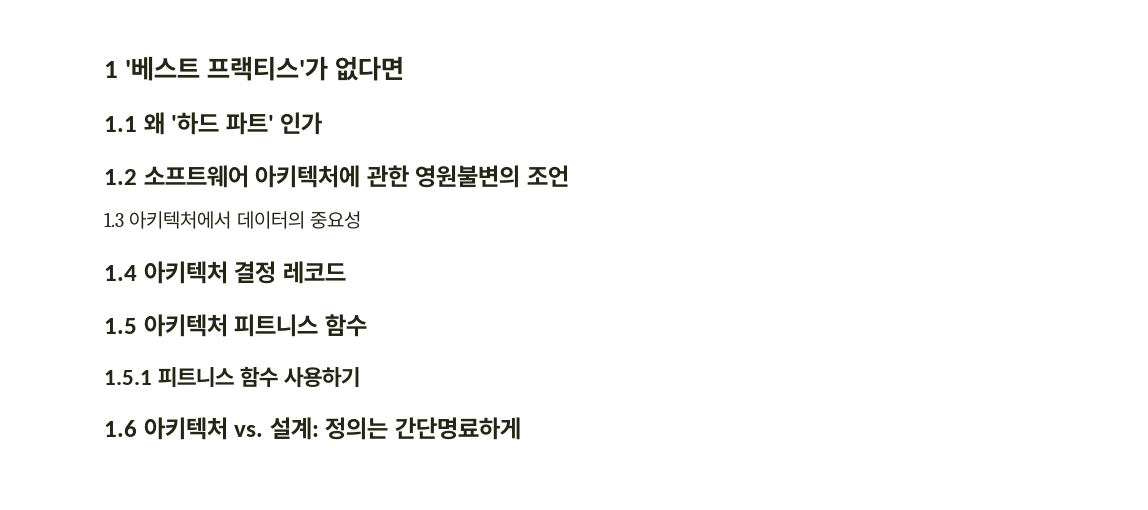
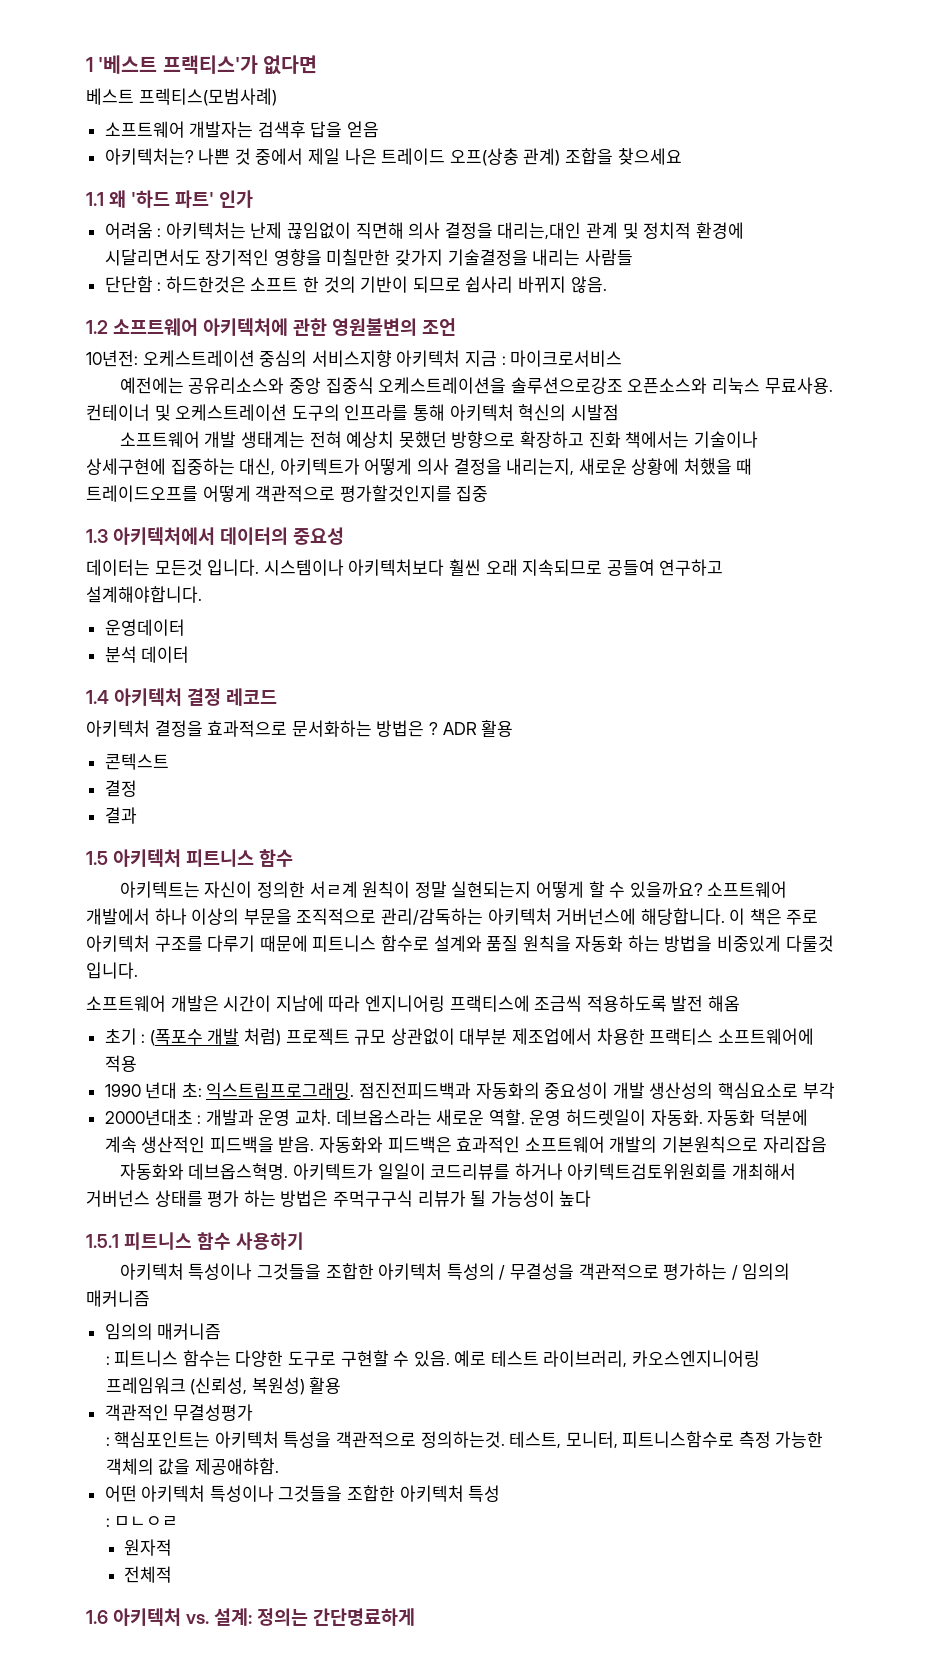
+ 베스트 프렉티스(모범사례)
+ 소프트웨어 개발자는 검색후 답을 얻음
+ 아키텍처는? 나쁜 것 중에서 제일 나은 트레이드 오프(상충 관계) 조합을 찾으세요
+ 어려움 : 아키텍처는 난제 끊임없이 직면해 의사 결정을 대리는,대인 관계 및 정치적 환경에 시달리면서도 장기적인 영향을 미칠만한 갖가지 기술결정을 내리는 사람들
+ 단단함 : 하드한것은 소프트 한 것의 기반이 되므로 쉽사리 바뀌지 않음.
+ 10년전: 오케스트레이션 중심의 서비스지향 아키텍처 지금 : 마이크로서비스
+ 예전에는 공유리소스와 중앙 집중식 오케스트레이션을 솔루션으로강조 오픈소스와 리눅스 무료사용. 컨테이너 및 오케스트레이션 도구의 인프라를 통해 아키텍처 혁신의 시발점
+ 소프트웨어 개발 생태계는 전혀 예상치 못했던 방향으로 확장하고 진화 책에서는 기술이나 상세구현에 집중하는 대신, 아키텍트가 어떻게 의사 결정을 내리는지, 새로운 상황에 처했을 때 트레이드오프를 어떻게 객관적으로 평가할것인지를 집중
  1.3 아키텍처에서 데이터의 중요성
+ 데이터는 모든것 입니다. 시스템이나 아키텍처보다 훨씬 오래 지속되므로 공들여 연구하고 설계해야합니다.
+ 운영데이터
+ 분석 데이터
  1.4 아키텍처 결정 레코드
+ 아키텍처 결정을 효과적으로 문서화하는 방법은 ? ADR 활용
+ 콘텍스트
+ 결정
+ 결과
  1.5 아키텍처 피트니스 함수
+ 아키텍트는 자신이 정의한 서ㄹ계 원칙이 정말 실현되는지 어떻게 할 수 있을까요? 소프트웨어 개발에서 하나 이상의 부문을 조직적으로 관리/감독하는 아키텍처 거버넌스에 해당합니다. 이 책은 주로 아키텍처 구조를 다루기 때문에 피트니스 함수로 설계와 품질 원칙을 자동화 하는 방법을 비중있게 다룰것 입니다.
+ 소프트웨어 개발은 시간이 지남에 따라 엔지니어링 프랙티스에 조금씩 적용하도록 발전 해옴
+ 초기 : (폭포수 개발 처럼) 프로젝트 규모 상관없이 대부분 제조업에서 차용한 프랙티스 소프트웨어에 적용
+ 1990 년대 초: 익스트림프로그래밍. 점진전피드백과 자동화의 중요성이 개발 생산성의 핵심요소로 부각
+ 2000년대초 : 개발과 운영 교차. 데브옵스라는 새로운 역할. 운영 허드렛일이 자동화. 자동화 덕분에 계속 생산적인 피드백을 받음. 자동화와 피드백은 효과적인 소프트웨어 개발의 기본원칙으로 자리잡음
+ 자동화와 데브옵스혁명. 아키텍트가 일일이 코드리뷰를 하거나 아키텍트검토위원회를 개최해서 거버넌스 상태를 평가 하는 방법은 주먹구구식 리뷰가 될 가능성이 높다
  1.5.1 피트니스 함수 사용하기
+ 아키텍처 특성이나 그것들을 조합한 아키텍처 특성의 / 무결성을 객관적으로 평가하는 / 임의의 매커니즘
+ 임의의 매커니즘
+ : 피트니스 함수는 다양한 도구로 구현할 수 있음. 예로 테스트 라이브러리, 카오스엔지니어링 프레임워크 (신뢰성, 복원성) 활용
+ 객관적인 무결성평가
+ : 핵심포인트는 아키텍처 특성을 객관적으로 정의하는것. 테스트, 모니터, 피트니스함수로 측정 가능한 객체의 값을 제공애햐함.
+ 어떤 아키텍처 특성이나 그것들을 조합한 아키텍처 특성
+ : ㅁㄴㅇㄹ
+ 원자적
+ 전체적

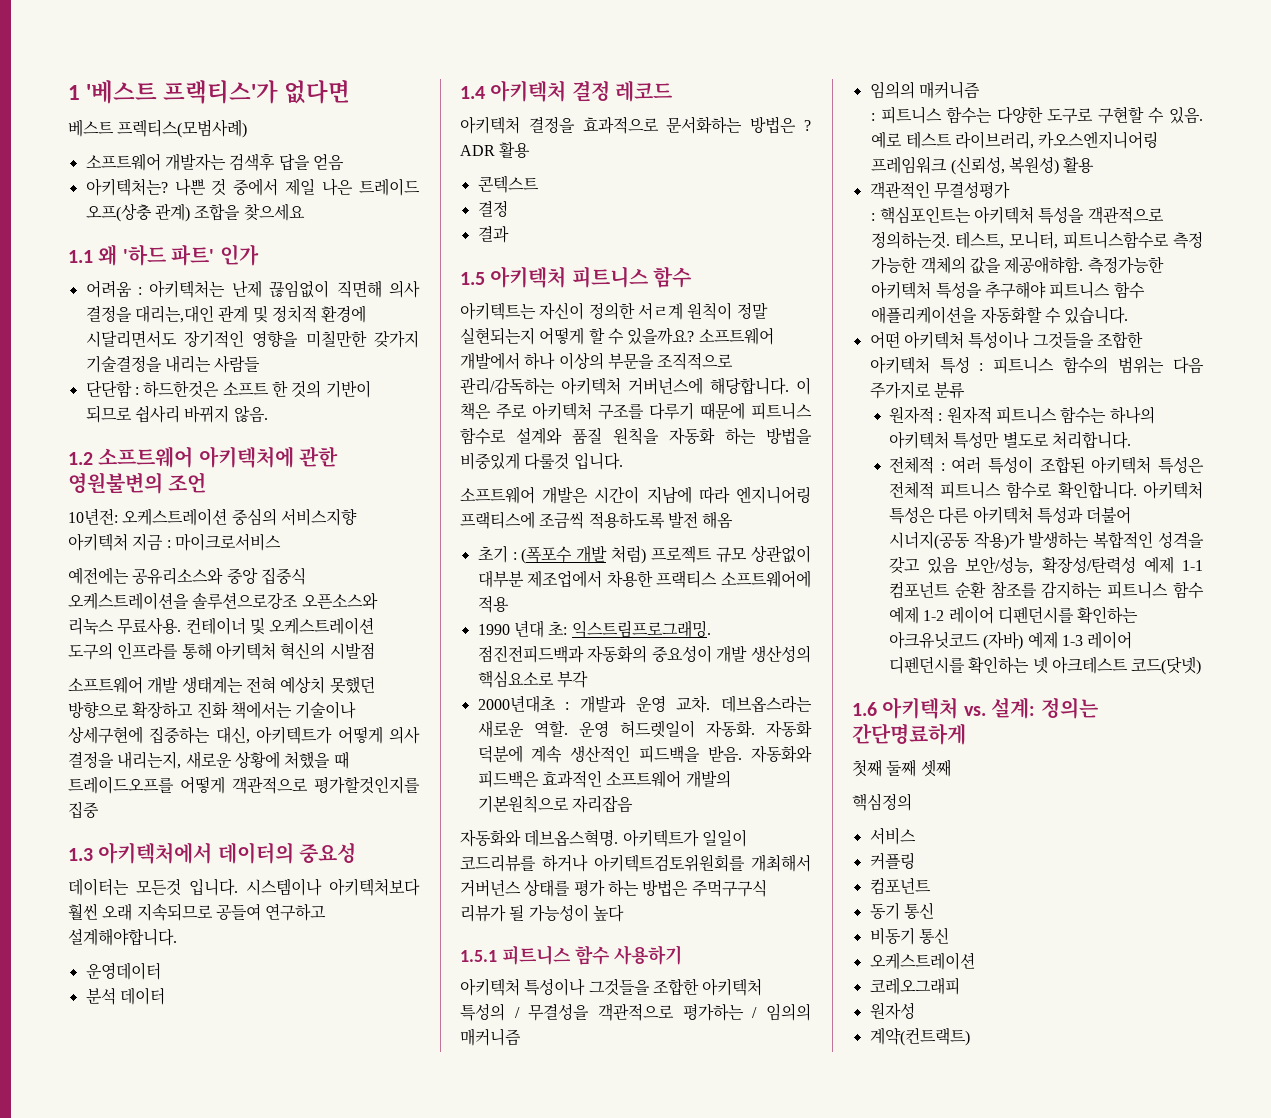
+ 측정가능한 아키텍처 특성을 추구해야 피트니스 함수 애플리케이션을 자동화할 수 있습니다.
- 어떤 아키텍처 특성이나 그것들을 조합한 아키텍처 특성
- : ㅁㄴㅇㄹ
- 원자적
- 전체적
+ 어떤 아키텍처 특성이나 그것들을 조합한 아키텍처 특성 : 피트니스 함수의 범위는 다음 주가지로 분류
+ 원자적 : 원자적 피트니스 함수는 하나의 아키텍처 특성만 별도로 처리합니다.
+ 전체적 : 여러 특성이 조합된 아키텍처 특성은 전체적 피트니스 함수로 확인합니다. 아키텍처 특성은 다른 아키텍처 특성과 더불어 시너지(공동 작용)가 발생하는 복합적인 성격을 갖고 있음 보안/성능, 확장성/탄력성 예제 1-1 컴포넌트 순환 참조를 감지하는 피트니스 함수 예제 1-2 레이어 디펜던시를 확인하는 아크유닛코드 (자바) 예제 1-3 레이어 디펜던시를 확인하는 넷 아크테스트 코드(닷넷)
+ 첫째 둘째 셋째
+ 핵심정의
+ 서비스
+ 커플링
+ 컴포넌트
+ 동기 통신
+ 비동기 통신
+ 오케스트레이션
+ 코레오그래피
+ 원자성
+ 계약(컨트랙트)

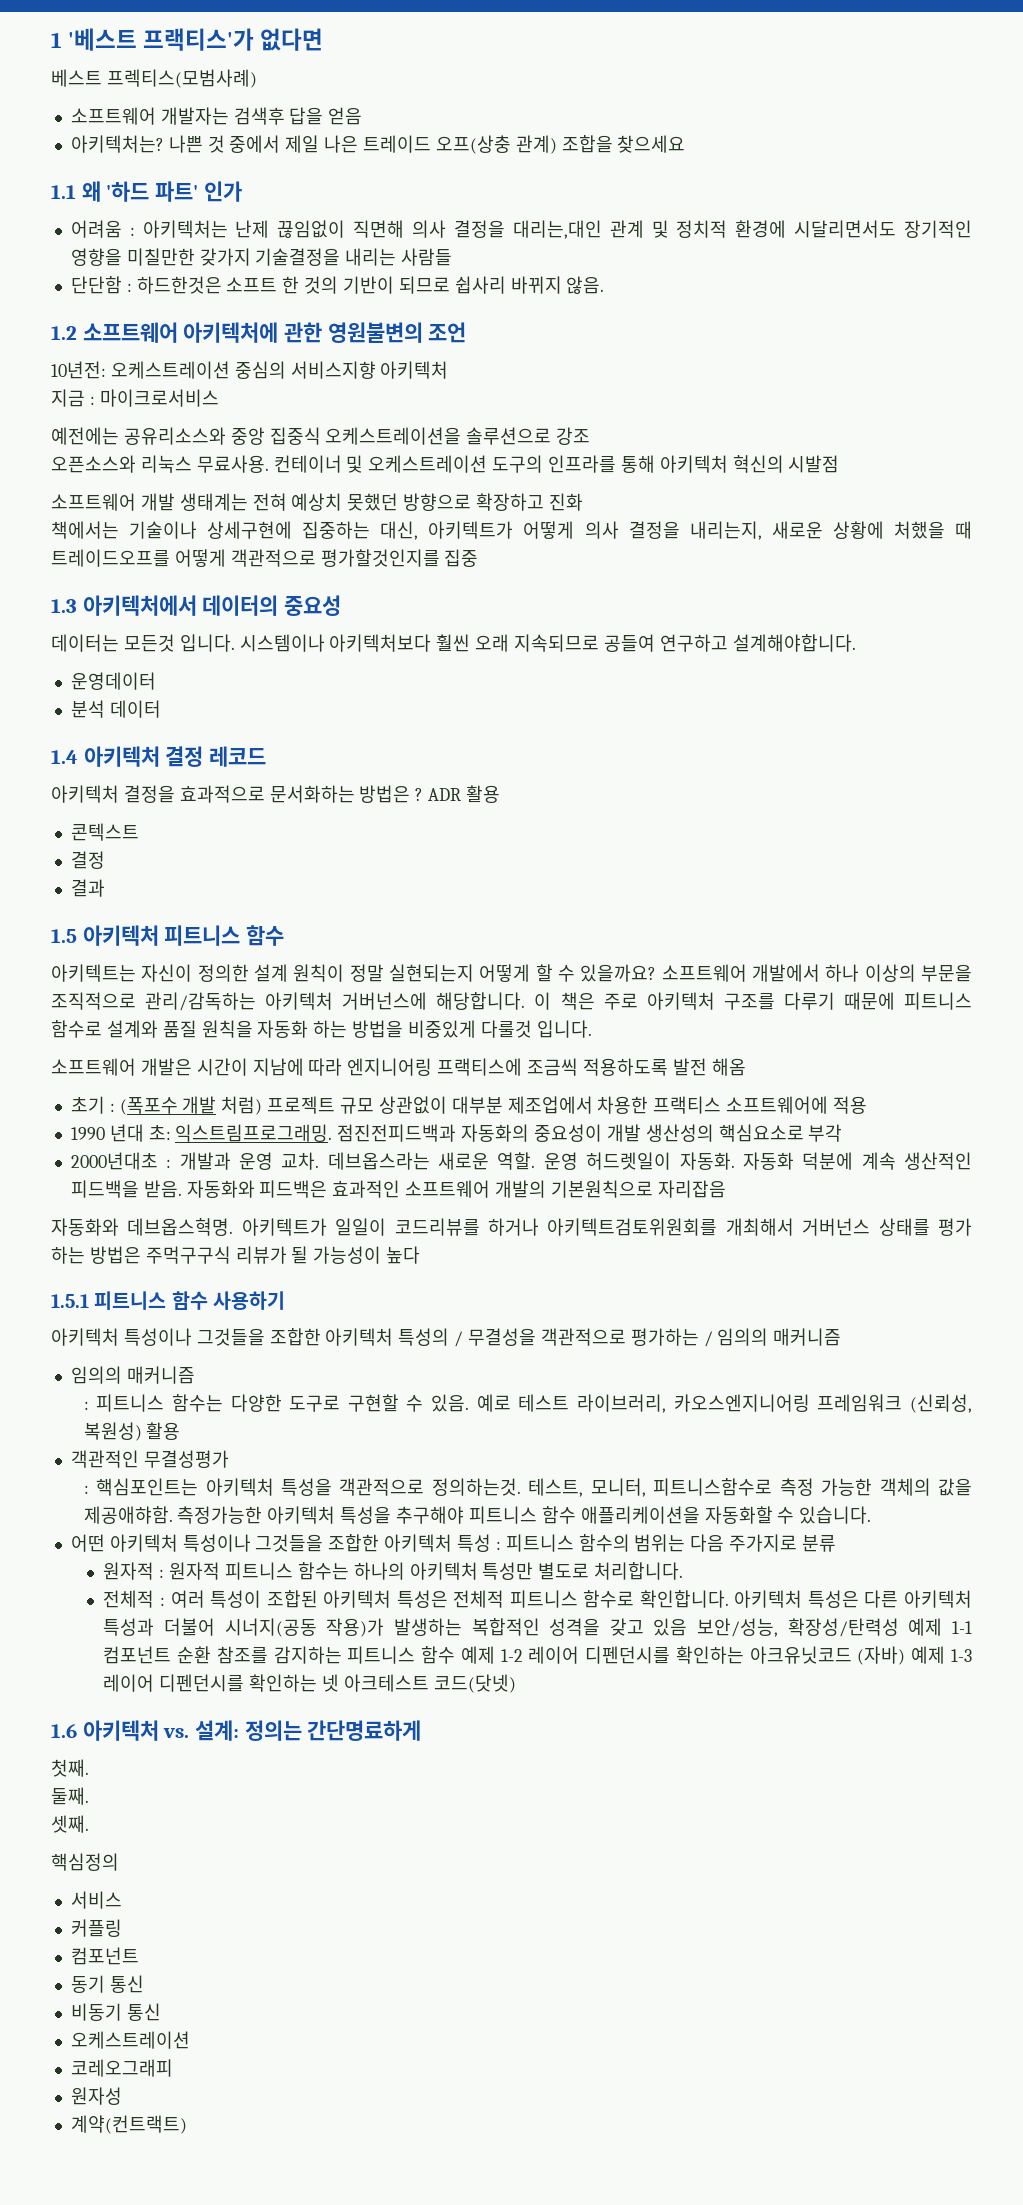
- 10년전: 오케스트레이션 중심의 서비스지향 아키텍처 지금 : 마이크로서비스
+ 10년전: 오케스트레이션 중심의 서비스지향 아키텍처
+ 지금 : 마이크로서비스
- 예전에는 공유리소스와 중앙 집중식 오케스트레이션을 솔루션으로강조 오픈소스와 리눅스 무료사용.
+ 예전에는 공유리소스와 중앙 집중식 오케스트레이션을 솔루션으로 강조
+ 오픈소스와 리눅스 무료사용.
- 소프트웨어 개발 생태계는 전혀 예상치 못했던 방향으로 확장하고 진화 책에서는 기술이나 상세구현에 집중하는 대신, 아키텍트가 어떻게 의사 결정을 내리는지, 새로운 상황에 처했을 때 트레이드오프를 어떻게 객관적으로 평가할것인지를 집중
+ 소프트웨어 개발 생태계는 전혀 예상치 못했던 방향으로 확장하고 진화
+ 책에서는 기술이나 상세구현에 집중하는 대신, 아키텍트가 어떻게 의사 결정을 내리는지, 새로운 상황에 처했을 때 트레이드오프를 어떻게 객관적으로 평가할것인지를 집중
- 아키텍트는 자신이 정의한 서ㄹ계 원칙이 정말 실현되는지 어떻게 할 수 있을까요?
+ 아키텍트는 자신이 정의한 설계 원칙이 정말 실현되는지 어떻게 할 수 있을까요?
- 첫째 둘째 셋째
+ 첫째.
+ 둘째.
+ 셋째.

